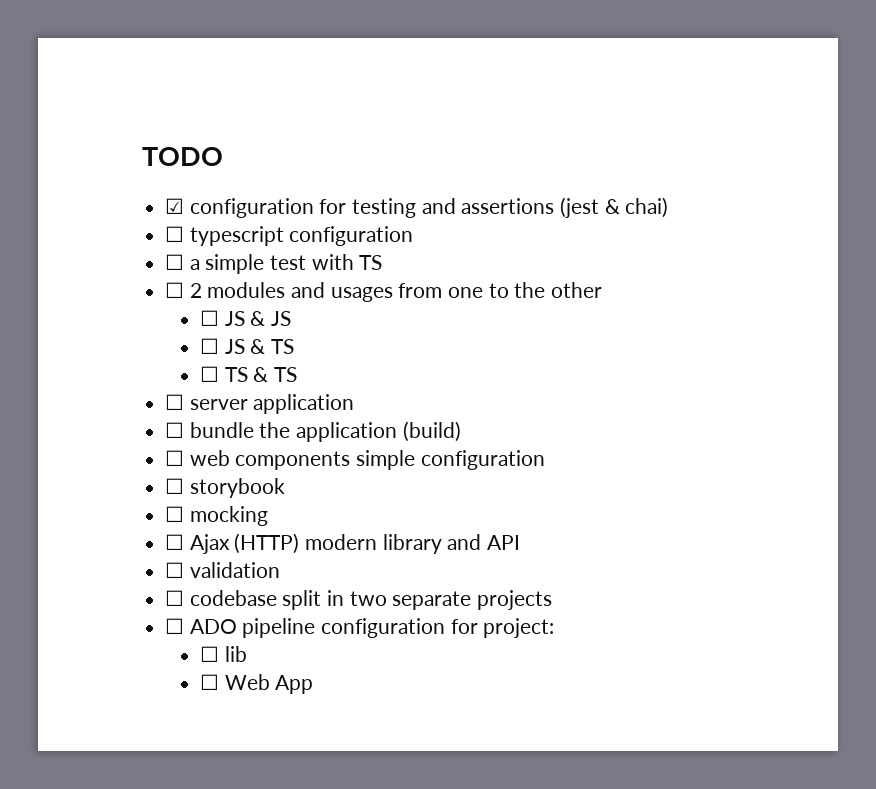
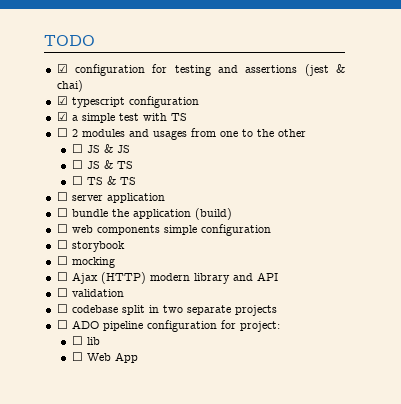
- ☐ typescript configuration
+ ☑ typescript configuration
- ☐ a simple test with TS
+ ☑ a simple test with TS

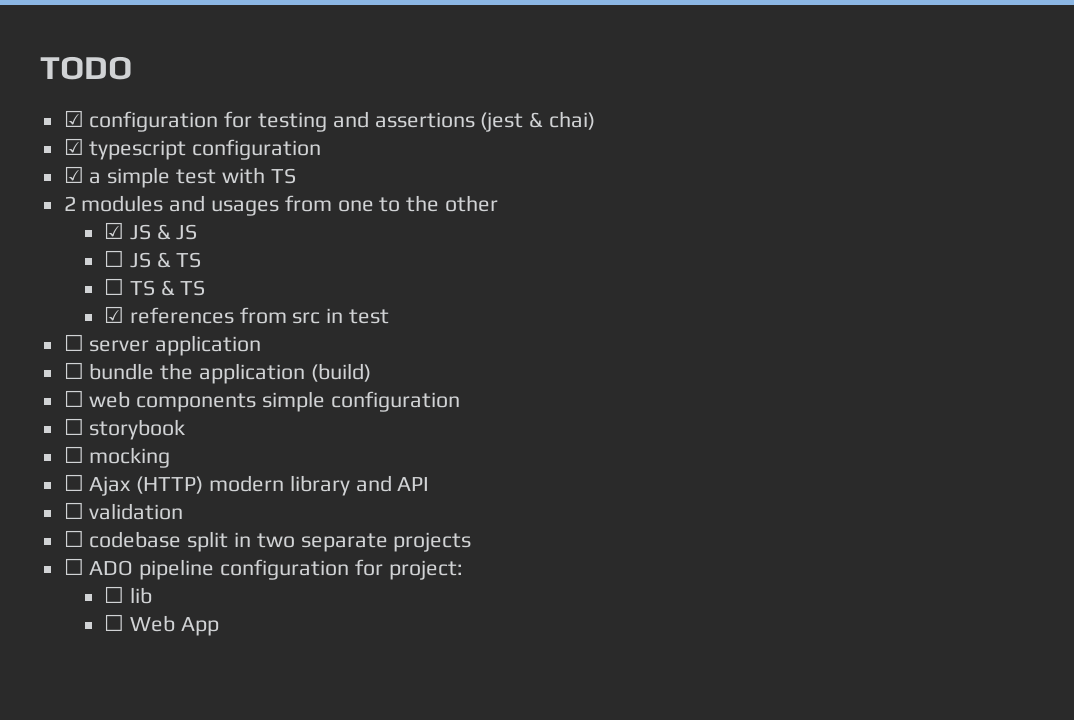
- ☐ 2 modules and usages from one to the other
+ 2 modules and usages from one to the other
- ☐ JS & JS
+ ☑ JS & JS
+ ☑ references from src in test

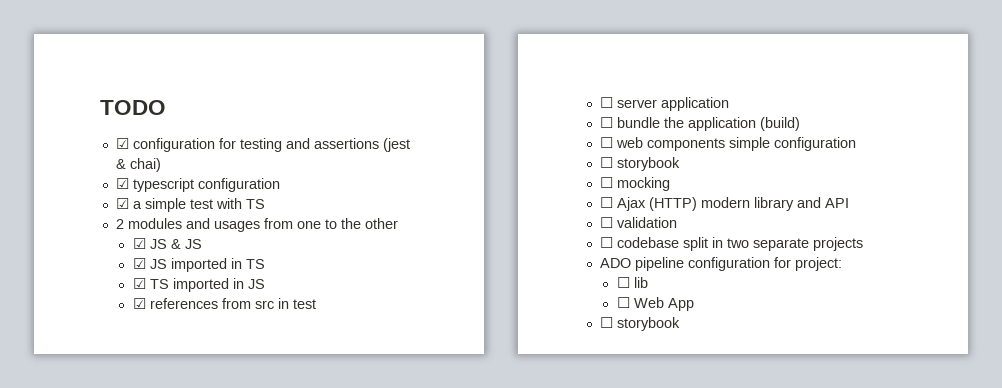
- ☐ JS & TS
- ☐ TS & TS
+ ☑ JS imported in TS
+ ☑ TS imported in JS
- ☐ ADO pipeline configuration for project:
+ ADO pipeline configuration for project:
  ☐ Web App
+ ☐ storybook

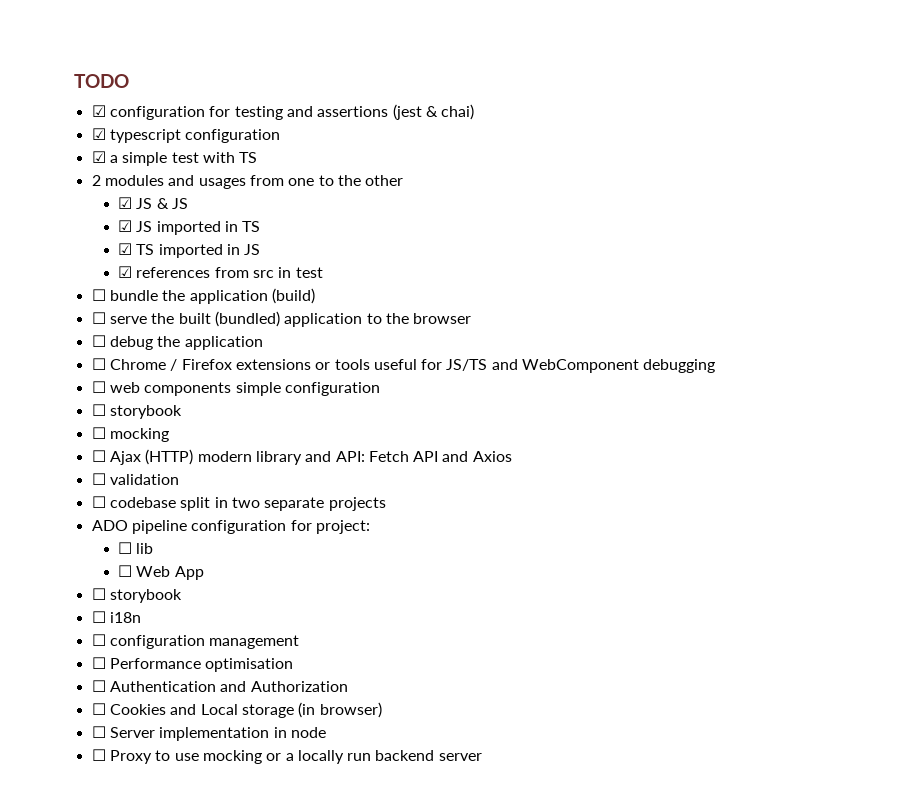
- ☐ server application
+ ☐ serve the built (bundled) application to the browser
+ ☐ debug the application
+ ☐ Chrome / Firefox extensions or tools useful for JS/TS and WebComponent debugging
- ☐ Ajax (HTTP) modern library and API
+ ☐ Ajax (HTTP) modern library and API: Fetch API and Axios
+ ☐ i18n
+ ☐ configuration management
+ ☐ Performance optimisation
+ ☐ Authentication and Authorization
+ ☐ Cookies and Local storage (in browser)
+ ☐ Server implementation in node
+ ☐ Proxy to use mocking or a locally run backend server

